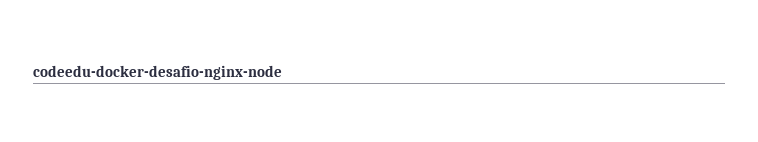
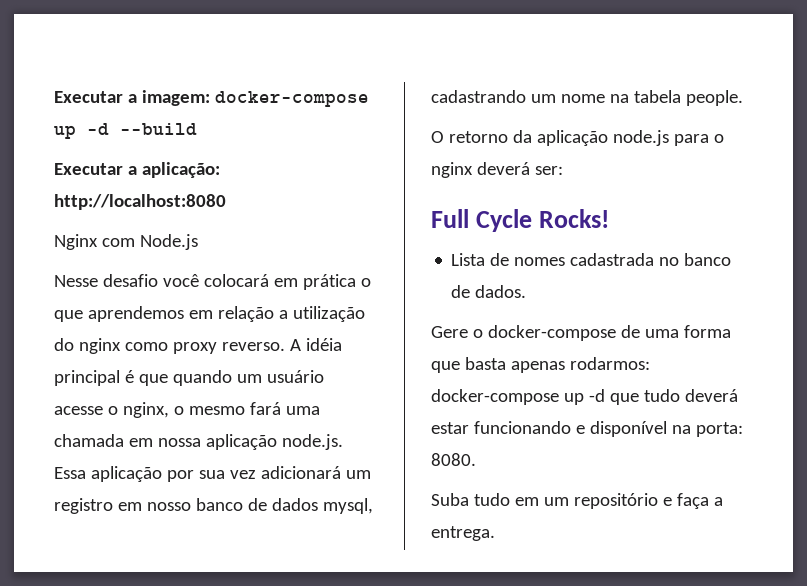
- codeedu-docker-desafio-nginx-node
+ Executar a imagem: docker-compose up -d --build
+ Executar a aplicação: http://localhost:8080
+ Nginx com Node.js
+ Nesse desafio você colocará em prática o que aprendemos em relação a utilização do nginx como proxy reverso. A idéia principal é que quando um usuário acesse o nginx, o mesmo fará uma chamada em nossa aplicação node.js. Essa aplicação por sua vez adicionará um registro em nosso banco de dados mysql, cadastrando um nome na tabela people.
+ O retorno da aplicação node.js para o nginx deverá ser:
+ Full Cycle Rocks!
+ Lista de nomes cadastrada no banco de dados.
+ Gere o docker-compose de uma forma que basta apenas rodarmos: docker-compose up -d que tudo deverá estar funcionando e disponível na porta: 8080.
+ Suba tudo em um repositório e faça a entrega.

